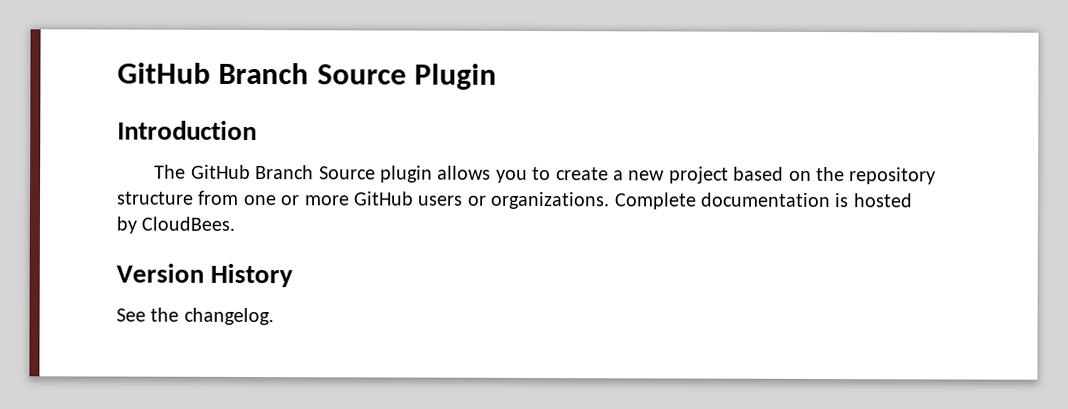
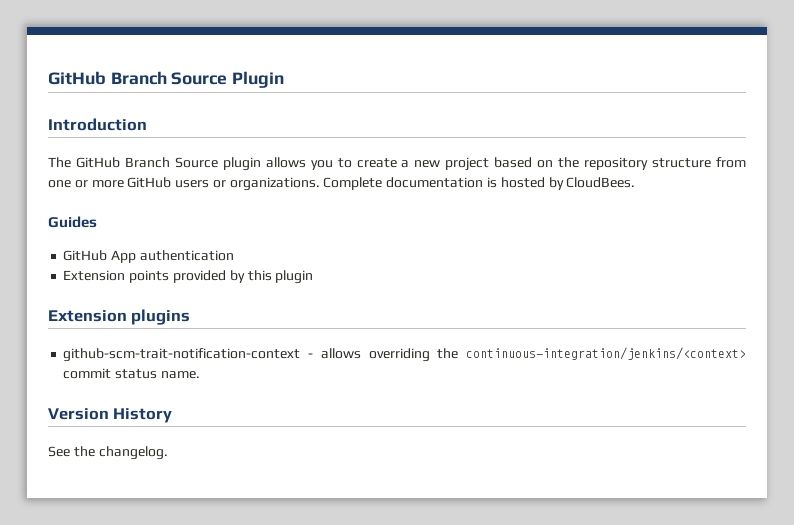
+ Guides
+ GitHub App authentication
+ Extension points provided by this plugin
+ Extension plugins
+ github-scm-trait-notification-context - allows overriding the continuous-integration/jenkins/<context> commit status name.

